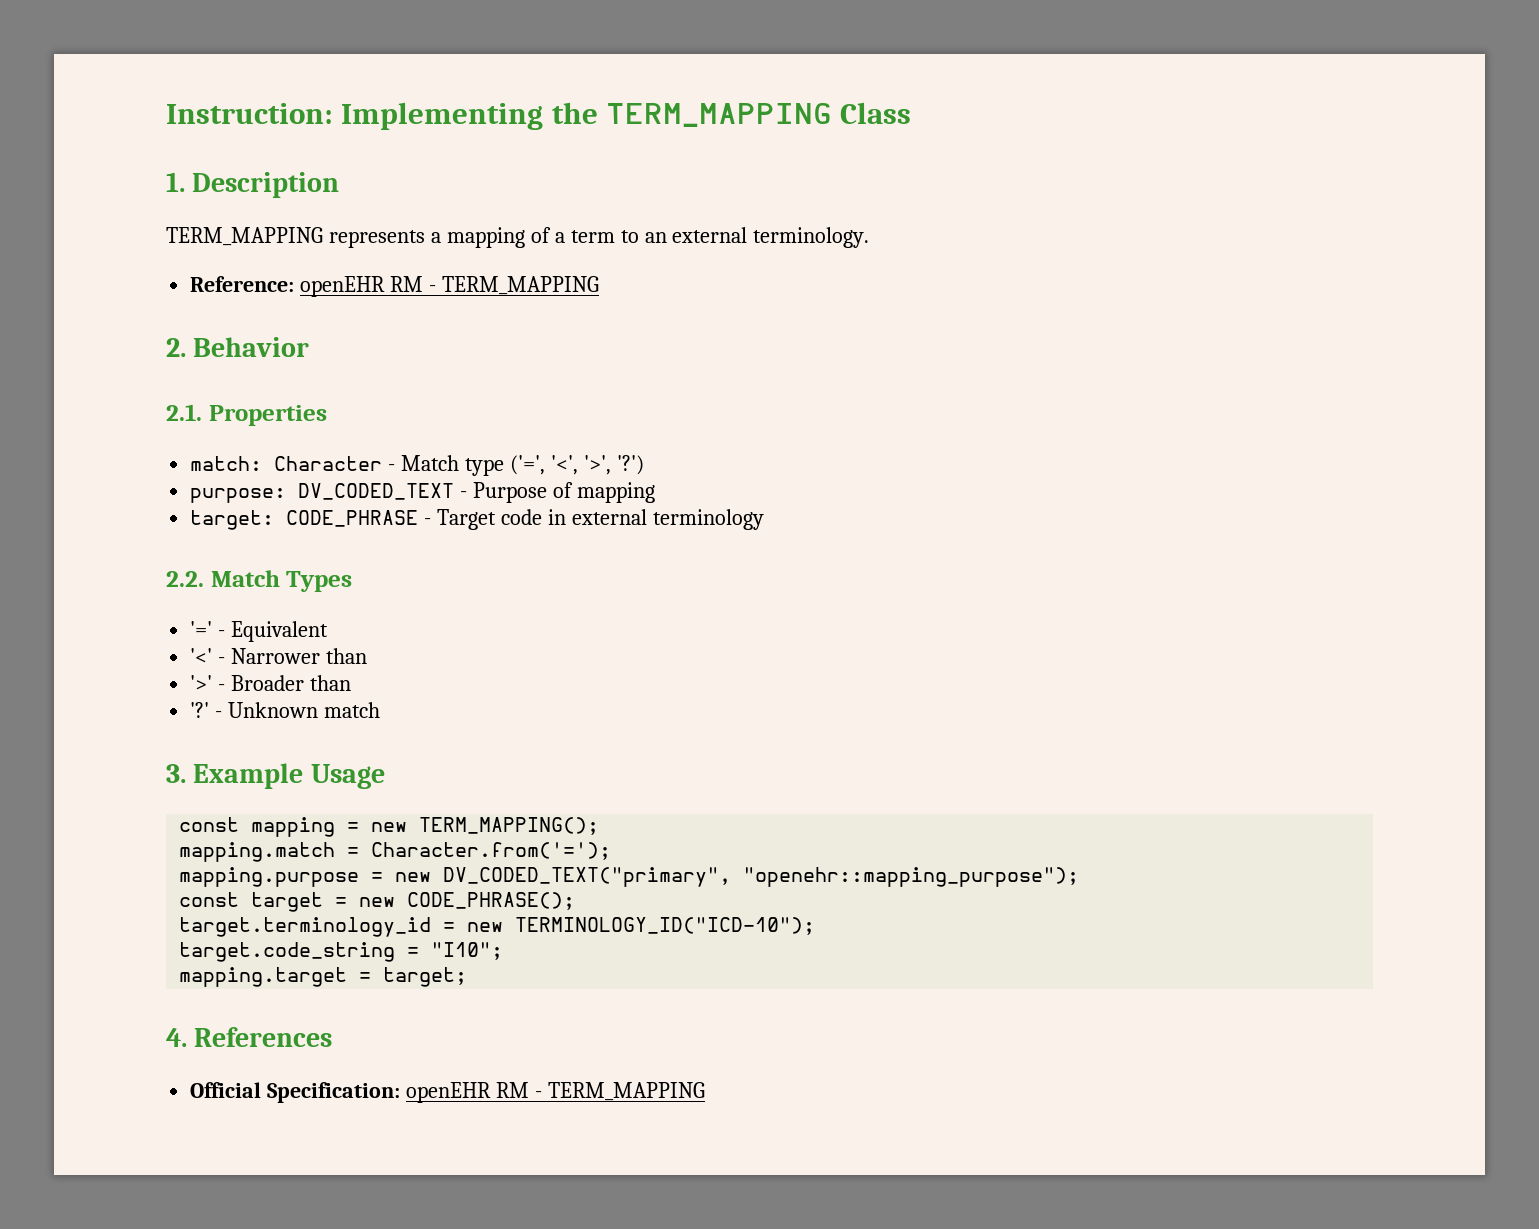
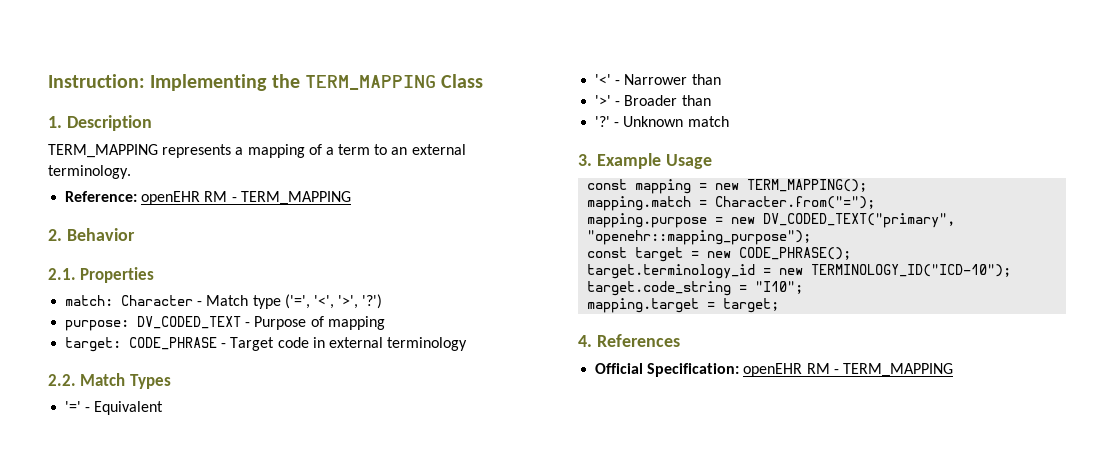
- mapping.match = Character.from('=');
+ mapping.match = Character.from("=");

